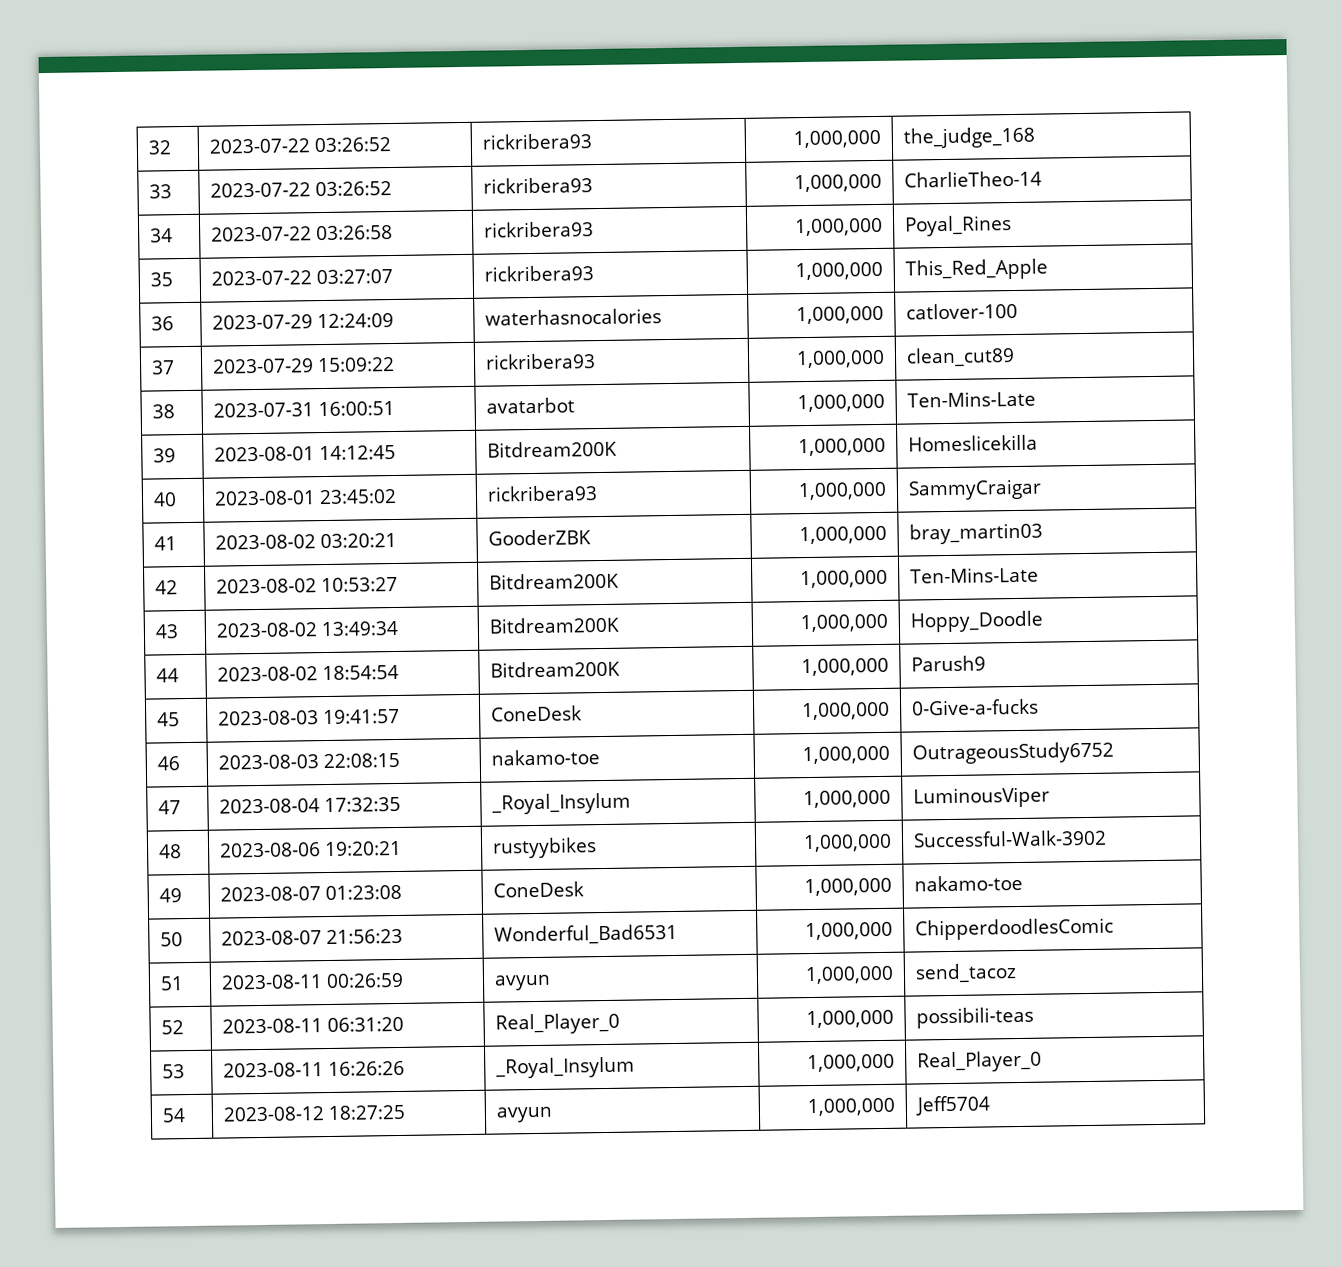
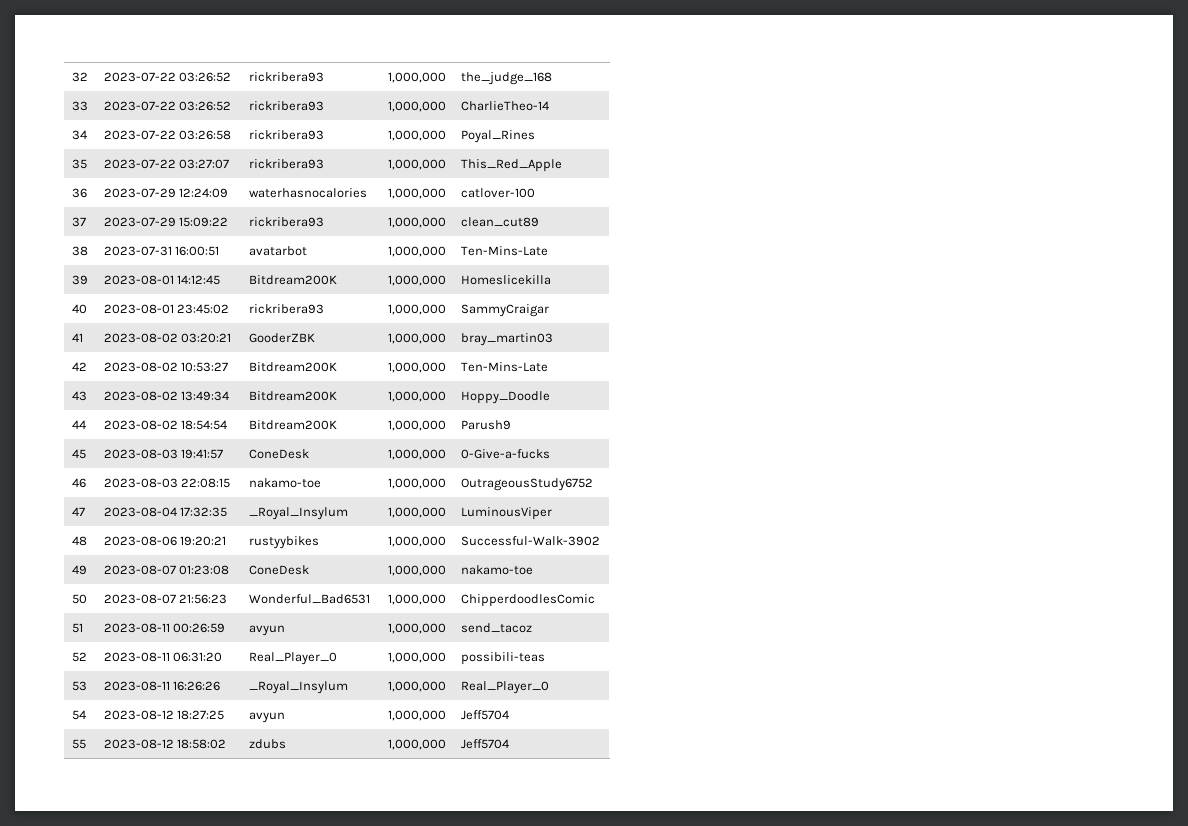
+ 55 | 2023-08-12 18:58:02 | zdubs | 1,000,000 | Jeff5704

